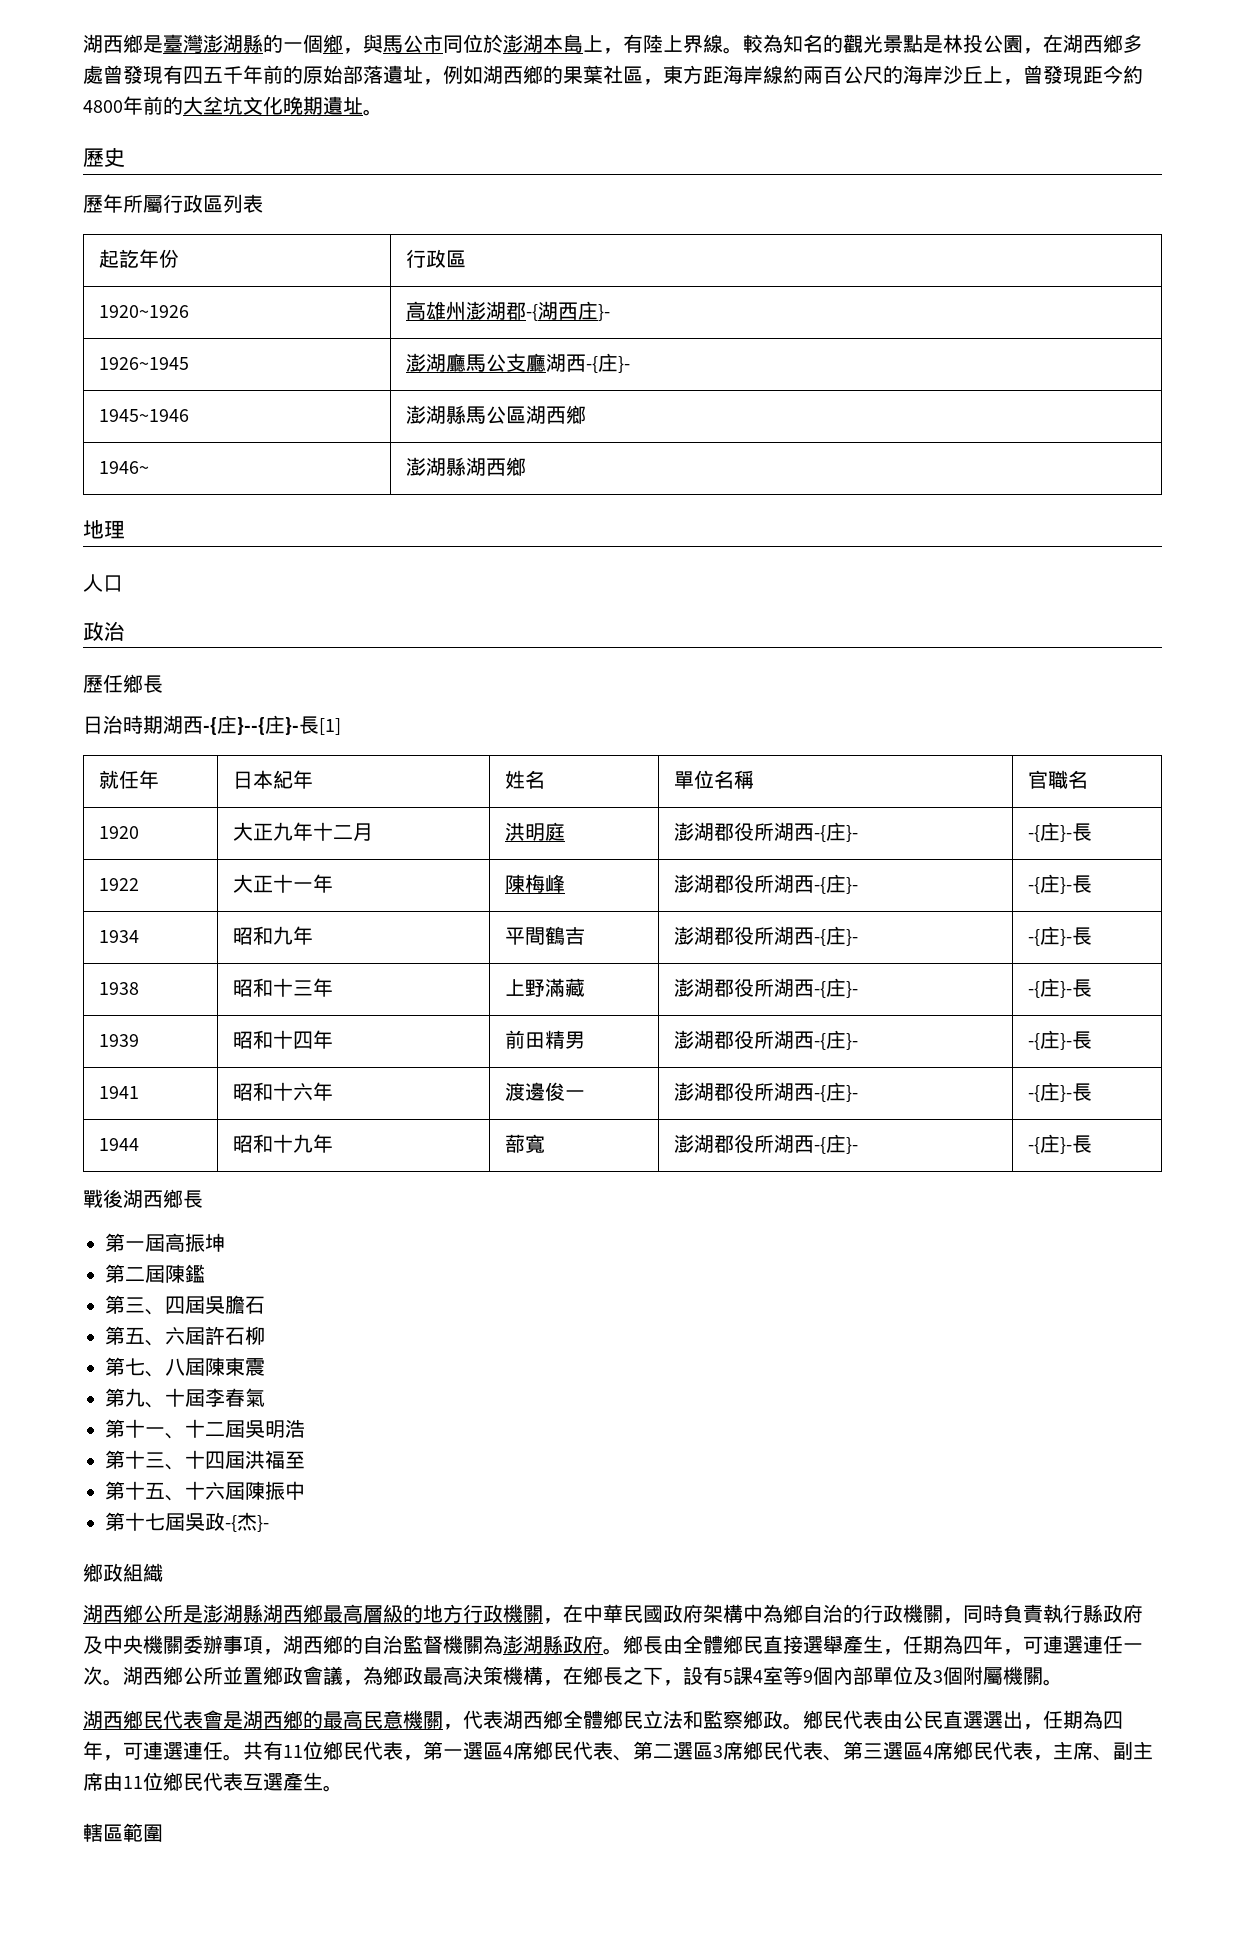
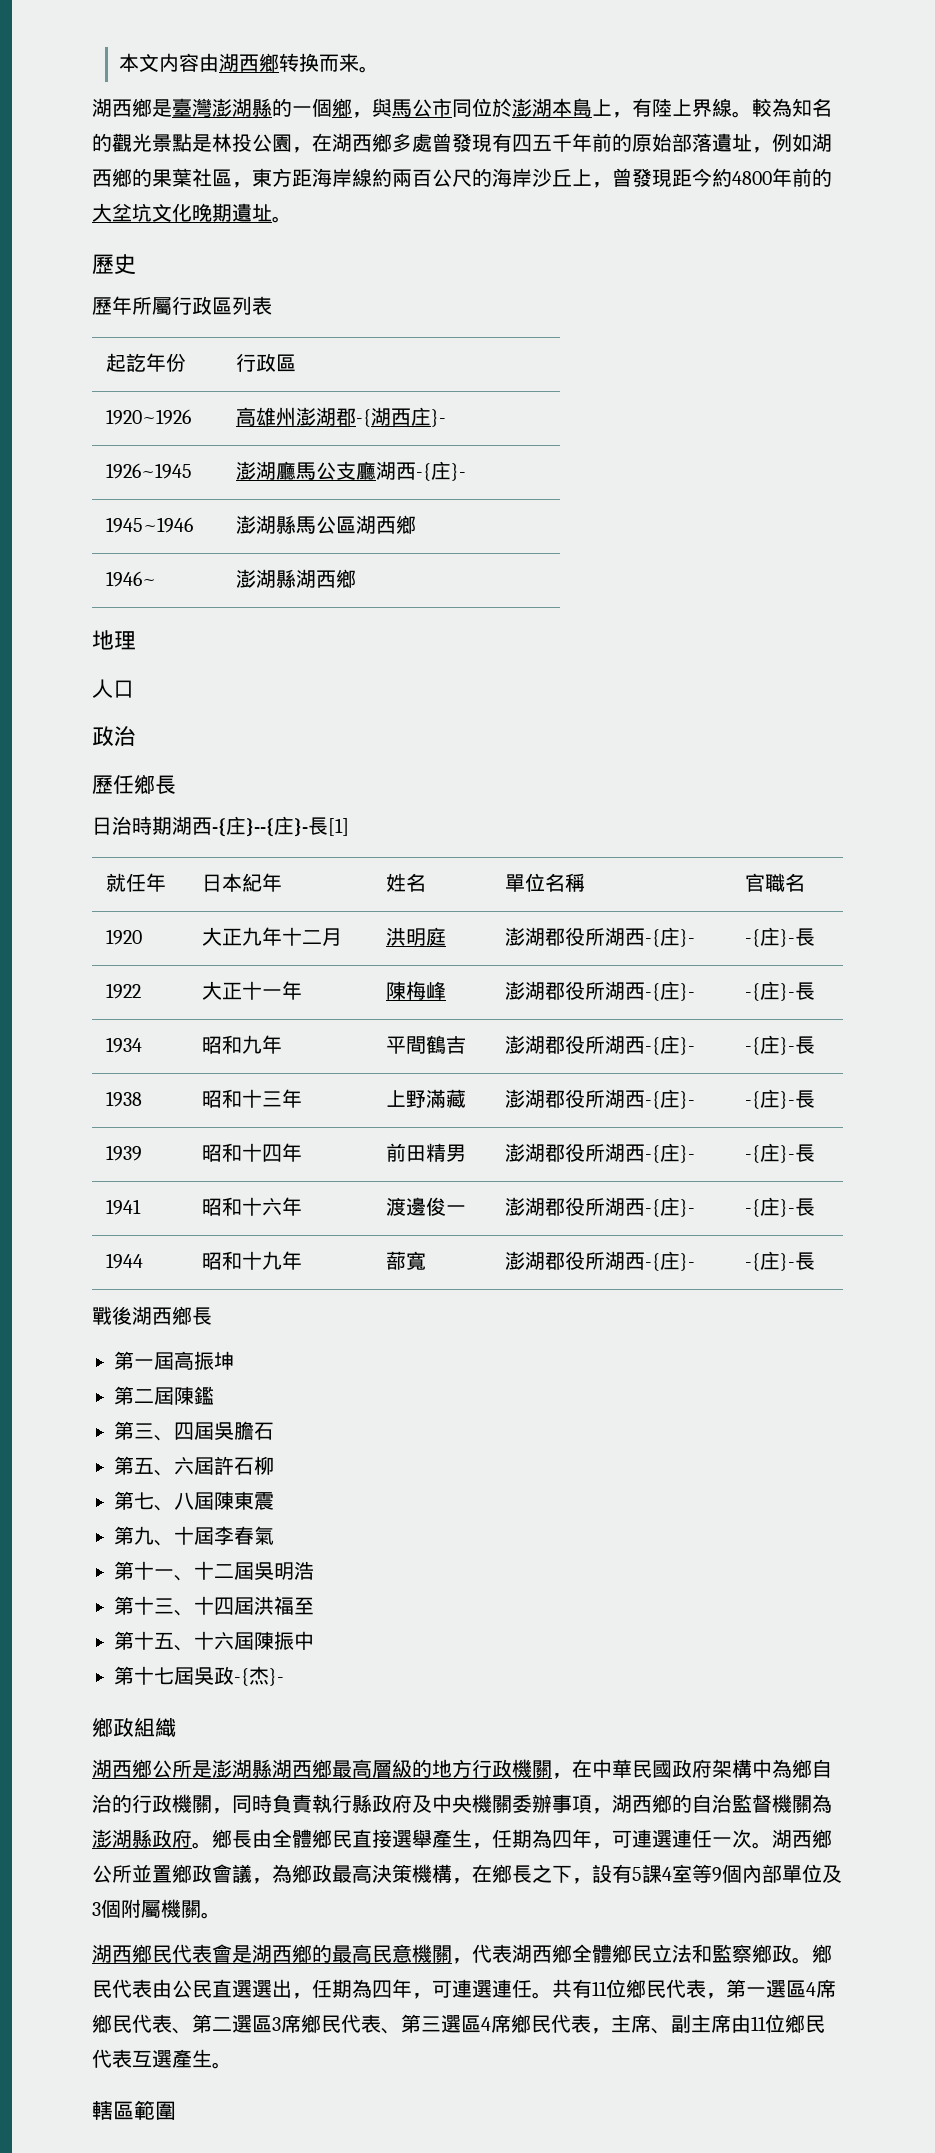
+ 本文内容由湖西鄉转换而来。

